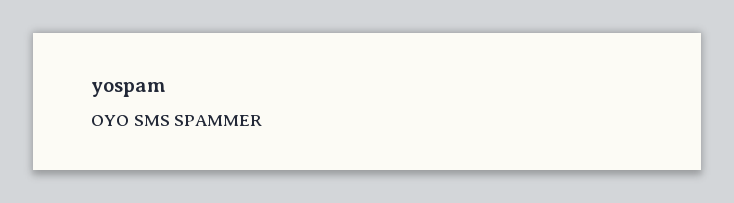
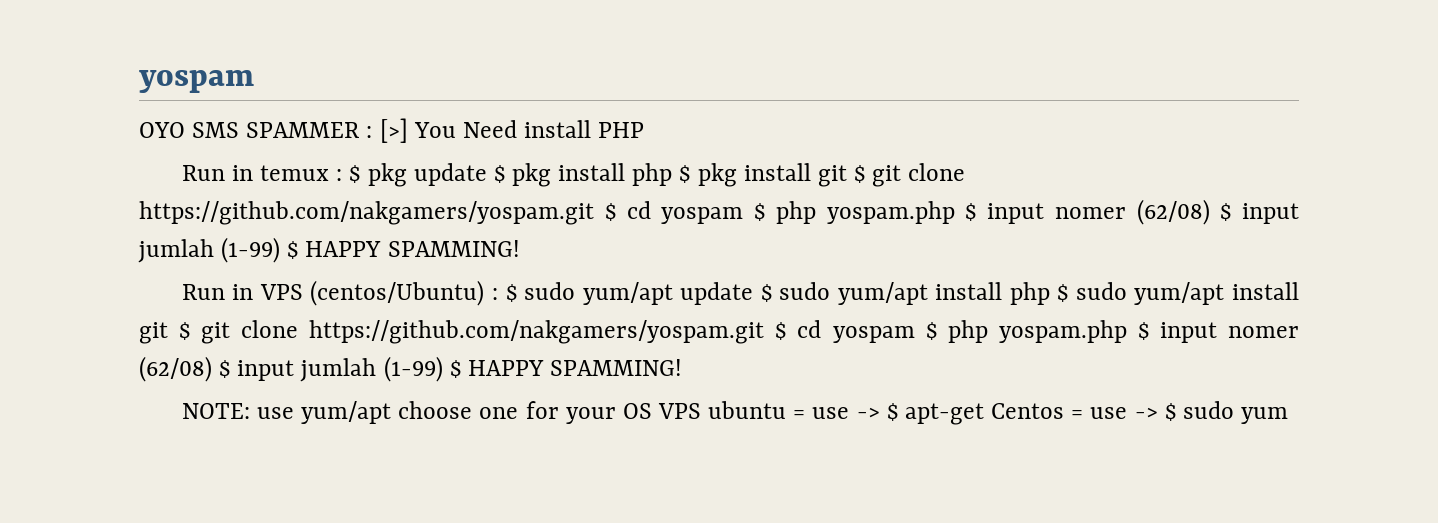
- OYO SMS SPAMMER
+ OYO SMS SPAMMER : [>] You Need install PHP
+ Run in temux : $ pkg update $ pkg install php $ pkg install git $ git clone https://github.com/nakgamers/yospam.git $ cd yospam $ php yospam.php $ input nomer (62/08) $ input jumlah (1-99) $ HAPPY SPAMMING!
+ Run in VPS (centos/Ubuntu) : $ sudo yum/apt update $ sudo yum/apt install php $ sudo yum/apt install git $ git clone https://github.com/nakgamers/yospam.git $ cd yospam $ php yospam.php $ input nomer (62/08) $ input jumlah (1-99) $ HAPPY SPAMMING!
+ NOTE: use yum/apt choose one for your OS VPS ubuntu = use -> $ apt-get Centos = use -> $ sudo yum

